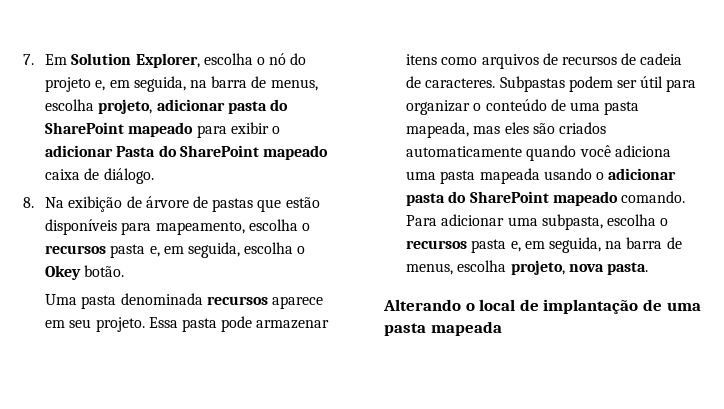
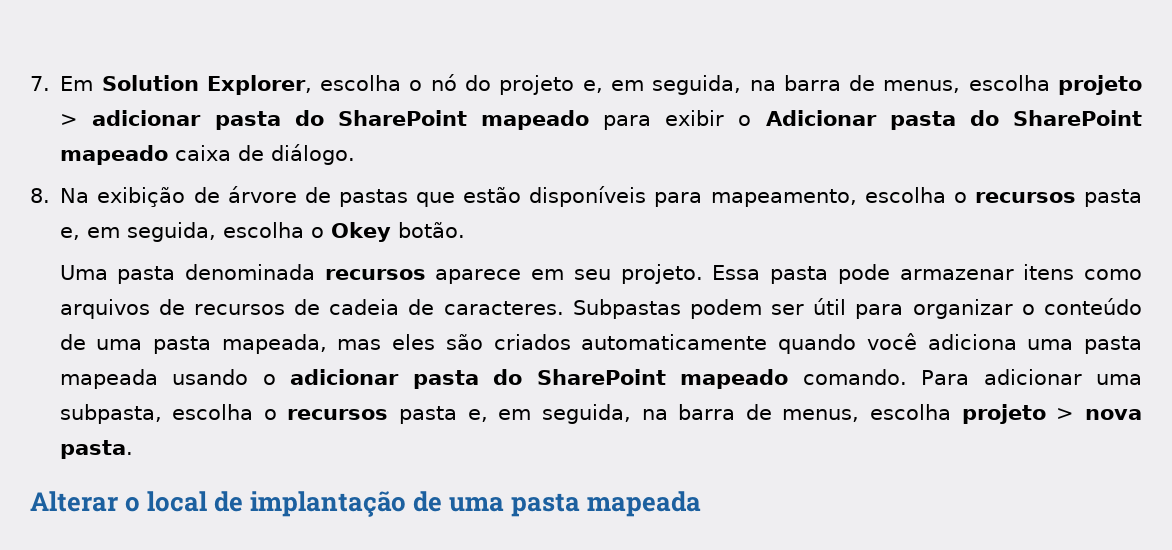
- 7. Em Solution Explorer, escolha o nó do projeto e, em seguida, na barra de menus, escolha projeto, adicionar pasta do SharePoint mapeado para exibir o adicionar Pasta do SharePoint mapeado caixa de diálogo.
+ 7. Em Solution Explorer, escolha o nó do projeto e, em seguida, na barra de menus, escolha projeto > adicionar pasta do SharePoint mapeado para exibir o Adicionar pasta do SharePoint mapeado caixa de diálogo.
- Para adicionar uma subpasta, escolha o recursos pasta e, em seguida, na barra de menus, escolha projeto, nova pasta.
+ Para adicionar uma subpasta, escolha o recursos pasta e, em seguida, na barra de menus, escolha projeto > nova pasta.
- Alterando o local de implantação de uma pasta mapeada
+ Alterar o local de implantação de uma pasta mapeada

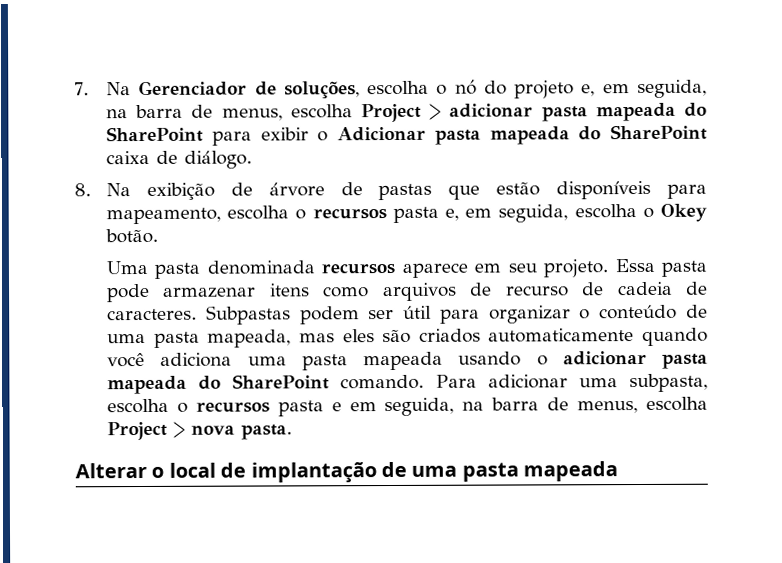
- 7. Em Solution Explorer, escolha o nó do projeto e, em seguida, na barra de menus, escolha projeto > adicionar pasta do SharePoint mapeado para exibir o Adicionar pasta do SharePoint mapeado caixa de diálogo.
+ 7. Na Gerenciador de soluções, escolha o nó do projeto e, em seguida, na barra de menus, escolha Project > adicionar pasta mapeada do SharePoint para exibir o Adicionar pasta mapeada do SharePoint caixa de diálogo.
- Essa pasta pode armazenar itens como arquivos de recursos de cadeia de caracteres.
+ Essa pasta pode armazenar itens como arquivos de recurso de cadeia de caracteres.
- Subpastas podem ser útil para organizar o conteúdo de uma pasta mapeada, mas eles são criados automaticamente quando você adiciona uma pasta mapeada usando o adicionar pasta do SharePoint mapeado comando.
+ Subpastas podem ser útil para organizar o conteúdo de uma pasta mapeada, mas eles são criados automaticamente quando você adiciona uma pasta mapeada usando o adicionar pasta mapeada do SharePoint comando.
- Para adicionar uma subpasta, escolha o recursos pasta e, em seguida, na barra de menus, escolha projeto > nova pasta.
+ Para adicionar uma subpasta, escolha o recursos pasta e em seguida, na barra de menus, escolha Project > nova pasta.

